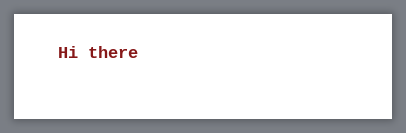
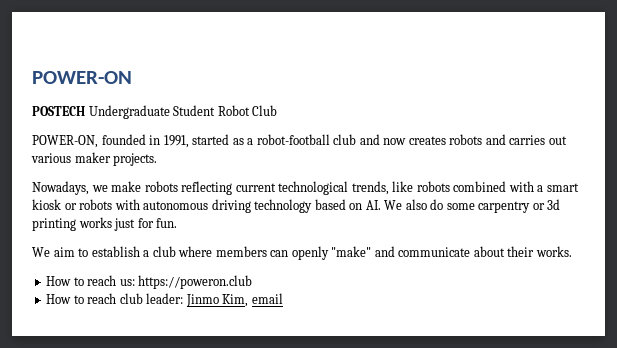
- Hi there
+ POWER-ON
+ POSTECH Undergraduate Student Robot Club
+ POWER-ON, founded in 1991, started as a robot-football club and now creates robots and carries out various maker projects.
+ Nowadays, we make robots reflecting current technological trends, like robots combined with a smart kiosk or robots with autonomous driving technology based on AI. We also do some carpentry or 3d printing works just for fun.
+ We aim to establish a club where members can openly "make" and communicate about their works.
+ How to reach us: https://poweron.club
+ How to reach club leader: Jinmo Kim, email

